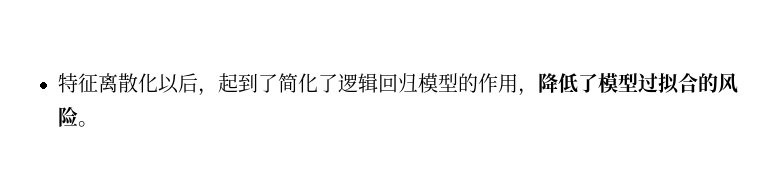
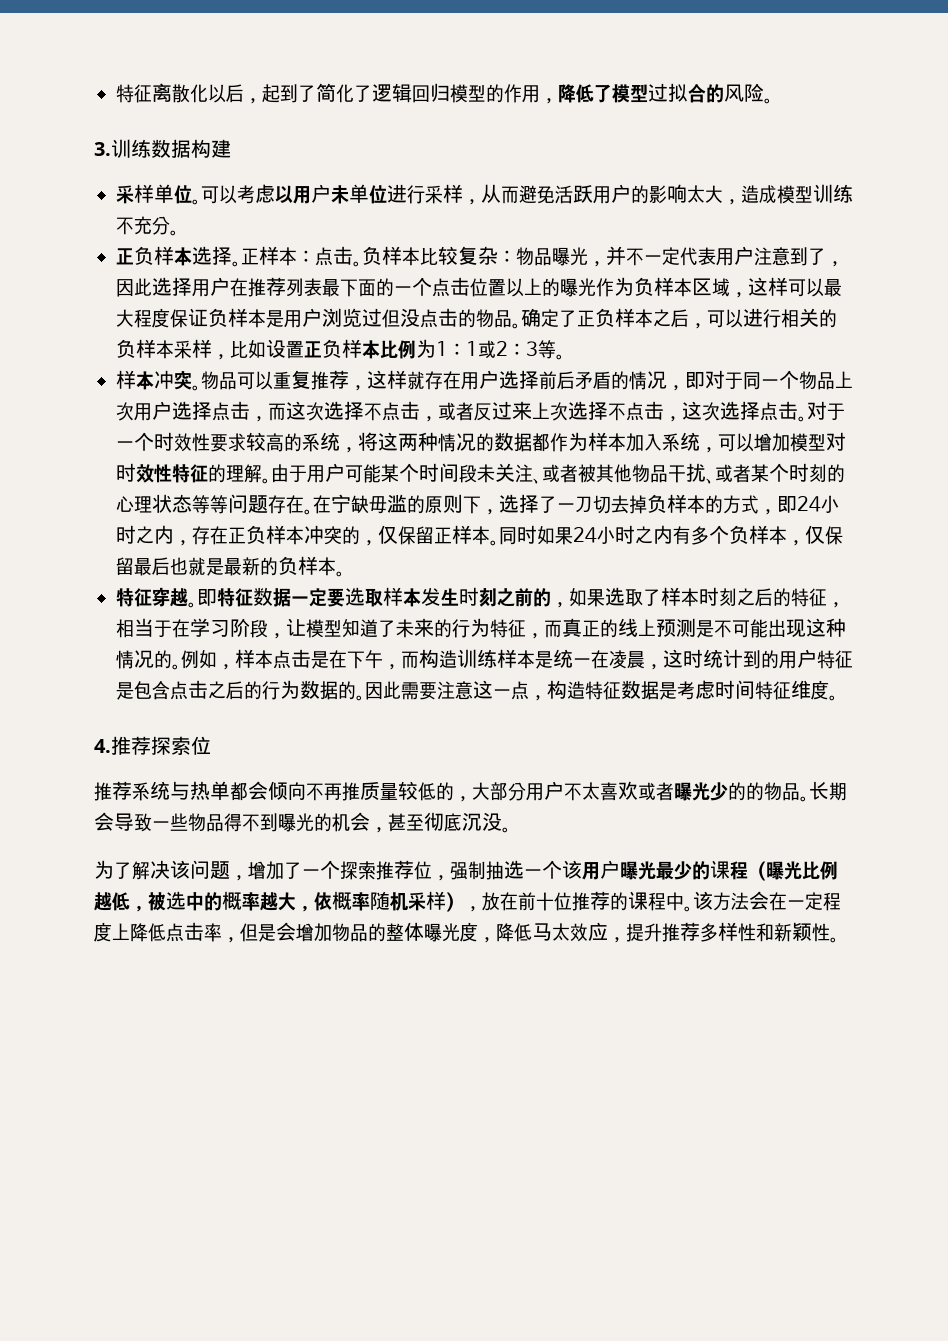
+ 3.训练数据构建
+ 采样单位。可以考虑以用户未单位进行采样，从而避免活跃用户的影响太大，造成模型训练不充分。
+ 正负样本选择。正样本：点击。负样本比较复杂：物品曝光，并不一定代表用户注意到了，因此选择用户在推荐列表最下面的一个点击位置以上的曝光作为负样本区域，这样可以最大程度保证负样本是用户浏览过但没点击的物品。确定了正负样本之后，可以进行相关的负样本采样，比如设置正负样本比例为1：1或2：3等。
+ 样本冲突。物品可以重复推荐，这样就存在用户选择前后矛盾的情况，即对于同一个物品上次用户选择点击，而这次选择不点击，或者反过来上次选择不点击，这次选择点击。对于一个时效性要求较高的系统，将这两种情况的数据都作为样本加入系统，可以增加模型对时效性特征的理解。由于用户可能某个时间段未关注、或者被其他物品干扰、或者某个时刻的心理状态等等问题存在。在宁缺毋滥的原则下，选择了一刀切去掉负样本的方式，即24小时之内，存在正负样本冲突的，仅保留正样本。同时如果24小时之内有多个负样本，仅保留最后也就是最新的负样本。
+ 特征穿越。即特征数据一定要选取样本发生时刻之前的，如果选取了样本时刻之后的特征，相当于在学习阶段，让模型知道了未来的行为特征，而真正的线上预测是不可能出现这种情况的。例如，样本点击是在下午，而构造训练样本是统一在凌晨，这时统计到的用户特征是包含点击之后的行为数据的。因此需要注意这一点，构造特征数据是考虑时间特征维度。
+ 4.推荐探索位
+ 推荐系统与热单都会倾向不再推质量较低的，大部分用户不太喜欢或者曝光少的的物品。长期会导致一些物品得不到曝光的机会，甚至彻底沉没。
+ 为了解决该问题，增加了一个探索推荐位，强制抽选一个该用户曝光最少的课程（曝光比例越低，被选中的概率越大，依概率随机采样），放在前十位推荐的课程中。该方法会在一定程度上降低点击率，但是会增加物品的整体曝光度，降低马太效应，提升推荐多样性和新颖性。

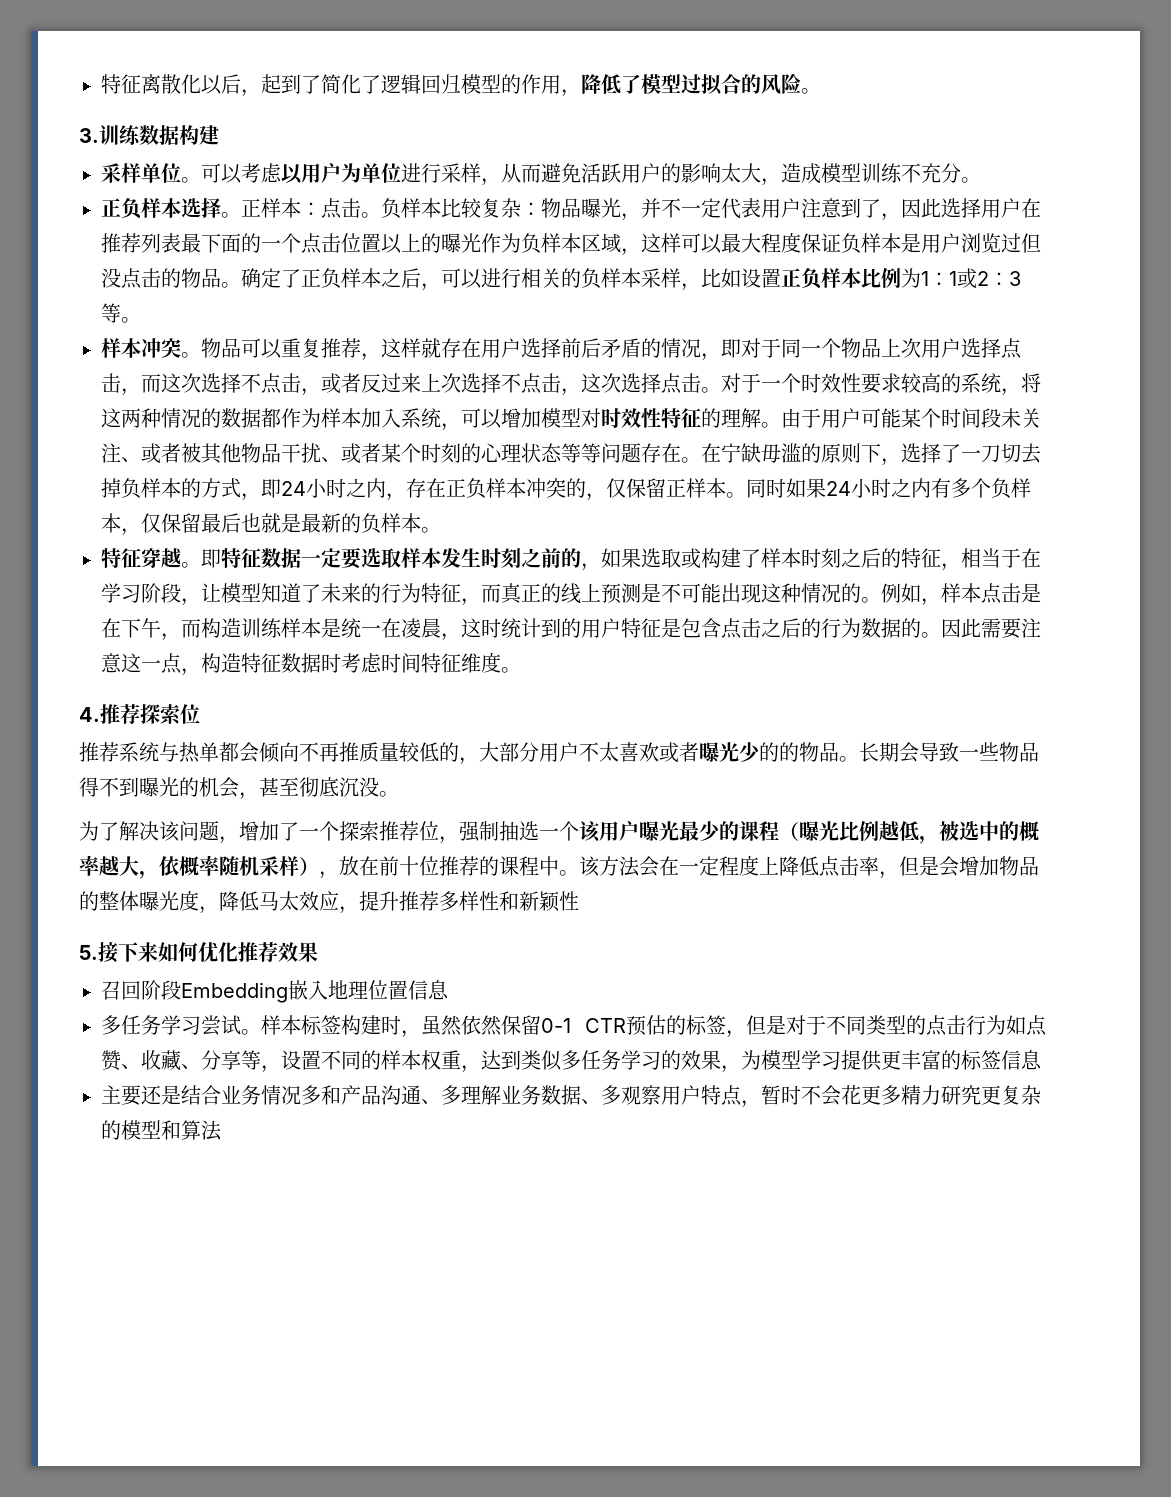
- 可以考虑以用户未单位进行采样，从而避免活跃用户的影响太大，造成模型训练不充分。
+ 可以考虑以用户为单位进行采样，从而避免活跃用户的影响太大，造成模型训练不充分。
- 即特征数据一定要选取样本发生时刻之前的，如果选取了样本时刻之后的特征，相当于在学习阶段，让模型知道了未来的行为特征，而真正的线上预测是不可能出现这种情况的。
+ 即特征数据一定要选取样本发生时刻之前的，如果选取或构建了样本时刻之后的特征，相当于在学习阶段，让模型知道了未来的行为特征，而真正的线上预测是不可能出现这种情况的。
- 因此需要注意这一点，构造特征数据是考虑时间特征维度。
+ 因此需要注意这一点，构造特征数据时考虑时间特征维度。
- 该方法会在一定程度上降低点击率，但是会增加物品的整体曝光度，降低马太效应，提升推荐多样性和新颖性。
+ 该方法会在一定程度上降低点击率，但是会增加物品的整体曝光度，降低马太效应，提升推荐多样性和新颖性
+ 5.接下来如何优化推荐效果
+ 召回阶段Embedding嵌入地理位置信息
+ 多任务学习尝试。样本标签构建时，虽然依然保留0-1 CTR预估的标签，但是对于不同类型的点击行为如点赞、收藏、分享等，设置不同的样本权重，达到类似多任务学习的效果，为模型学习提供更丰富的标签信息
+ 主要还是结合业务情况多和产品沟通、多理解业务数据、多观察用户特点，暂时不会花更多精力研究更复杂的模型和算法

